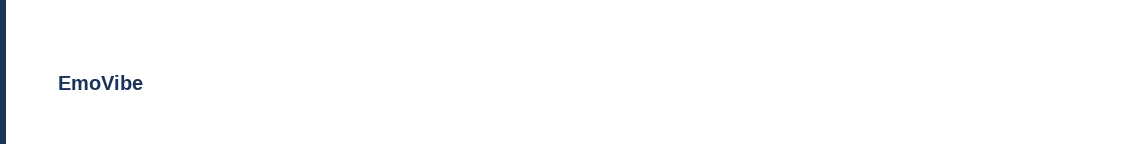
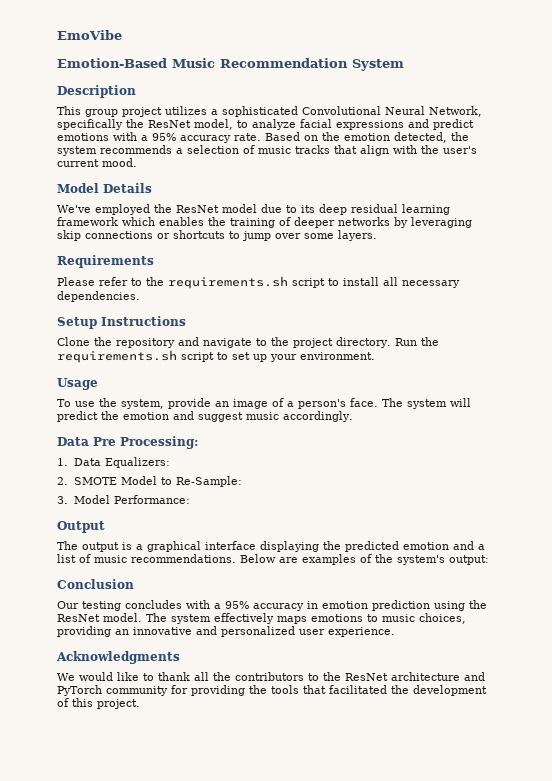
+ Emotion-Based Music Recommendation System
+ Description
+ This group project utilizes a sophisticated Convolutional Neural Network, specifically the ResNet model, to analyze facial expressions and predict emotions with a 95% accuracy rate. Based on the emotion detected, the system recommends a selection of music tracks that align with the user's current mood.
+ Model Details
+ We've employed the ResNet model due to its deep residual learning framework which enables the training of deeper networks by leveraging skip connections or shortcuts to jump over some layers.
+ Requirements
+ Please refer to the requirements.sh script to install all necessary dependencies.
+ Setup Instructions
+ Clone the repository and navigate to the project directory. Run the requirements.sh script to set up your environment.
+ Usage
+ To use the system, provide an image of a person's face. The system will predict the emotion and suggest music accordingly.
+ Data Pre Processing:
+ 1. Data Equalizers:
+ 2. SMOTE Model to Re-Sample:
+ 3. Model Performance:
+ Output
+ The output is a graphical interface displaying the predicted emotion and a list of music recommendations. Below are examples of the system's output:
+ Conclusion
+ Our testing concludes with a 95% accuracy in emotion prediction using the ResNet model. The system effectively maps emotions to music choices, providing an innovative and personalized user experience.
+ Acknowledgments
+ We would like to thank all the contributors to the ResNet architecture and PyTorch community for providing the tools that facilitated the development of this project.

